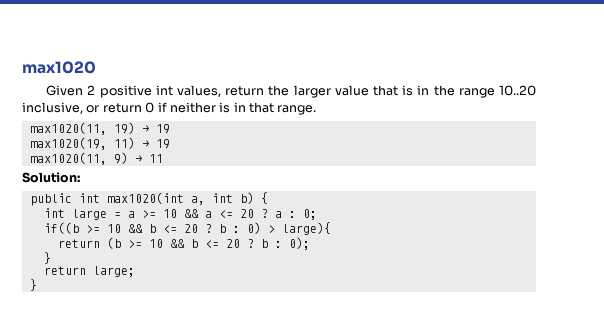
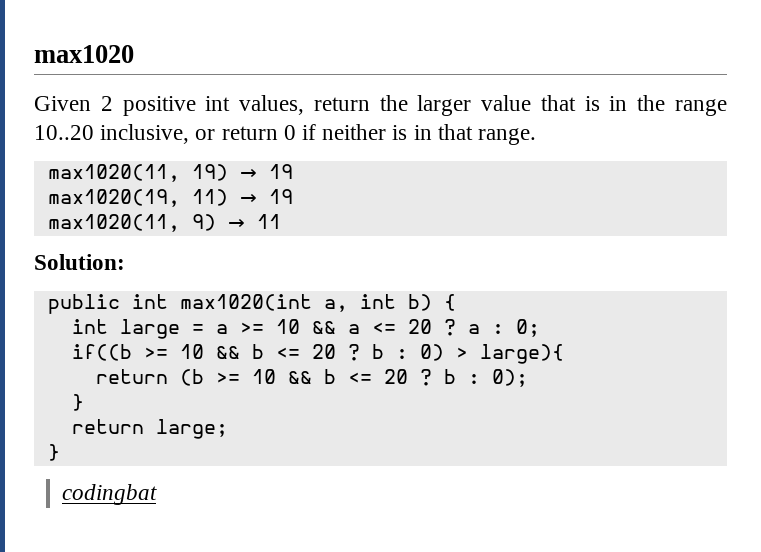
+ codingbat

